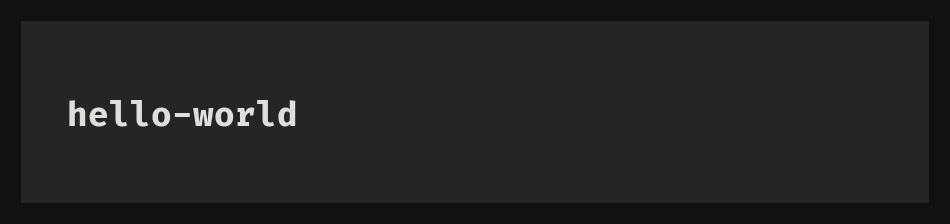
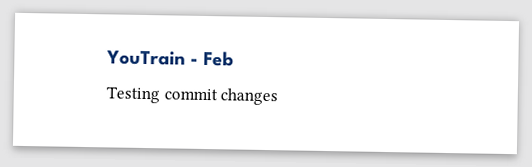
- hello-world
+ YouTrain - Feb
+ Testing commit changes

